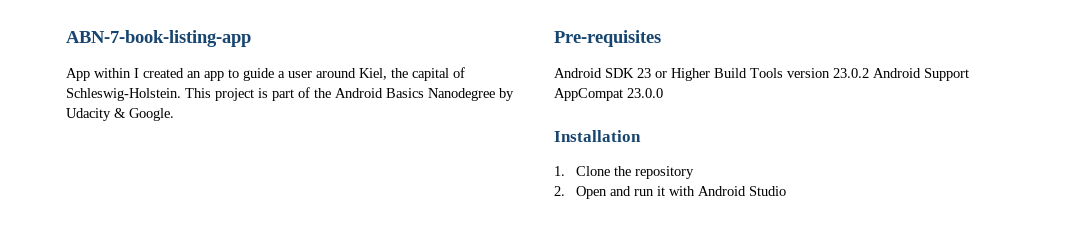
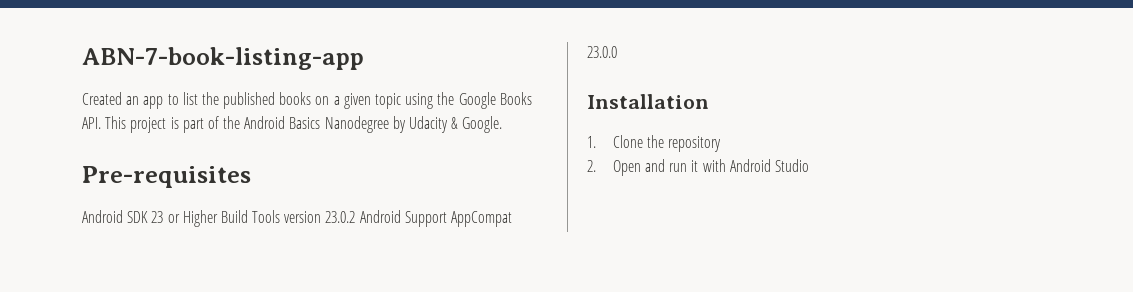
- App within I created an app to guide a user around Kiel, the capital of Schleswig-Holstein. This project is part of the Android Basics Nanodegree by Udacity & Google.
+ Created an app to list the published books on a given topic using the Google Books API. This project is part of the Android Basics Nanodegree by Udacity & Google.

